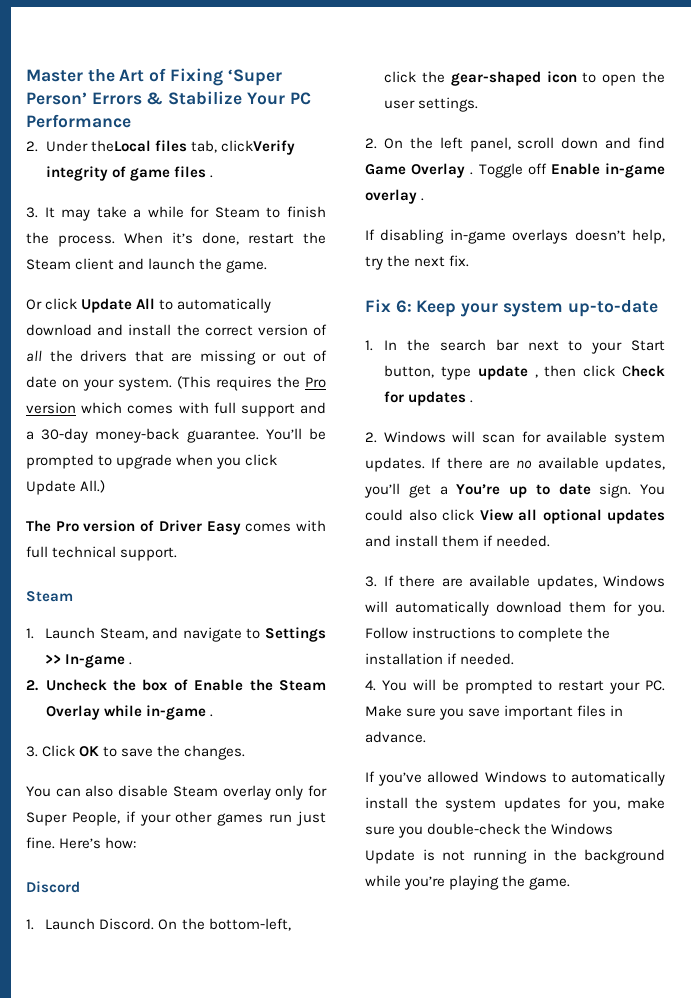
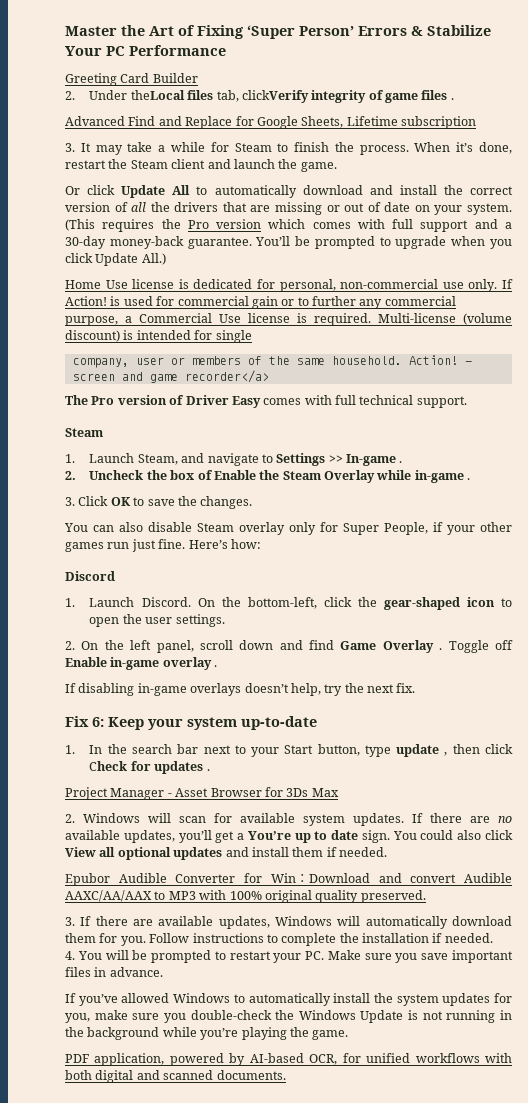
+ Greeting Card Builder
+ Advanced Find and Replace for Google Sheets, Lifetime subscription
+ Home Use license is dedicated for personal, non-commercial use only. If Action! is used for commercial gain or to further any commercial purpose, a Commercial Use license is required. Multi-license (volume discount) is intended for single
+ company, user or members of the same household. Action! - screen and game recorder</a>
+ Project Manager - Asset Browser for 3Ds Max
+ Epubor Audible Converter for Win：Download and convert Audible AAXC/AA/AAX to MP3 with 100% original quality preserved.
+ PDF application, powered by AI-based OCR, for unified workflows with both digital and scanned documents.

